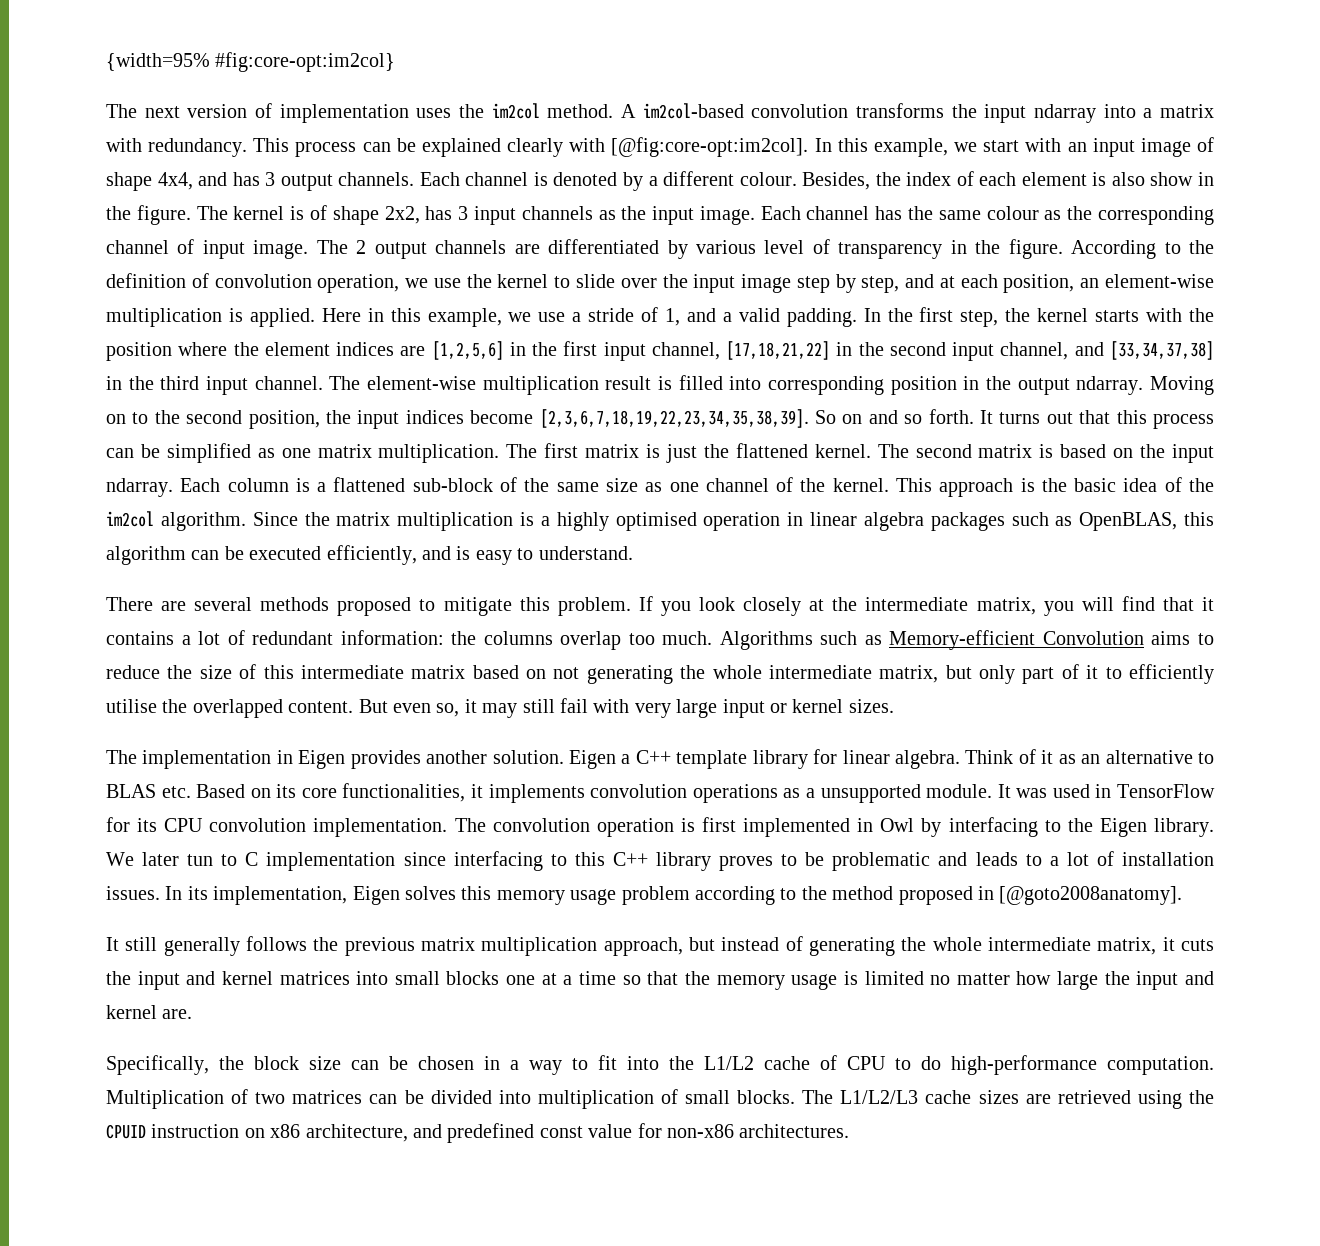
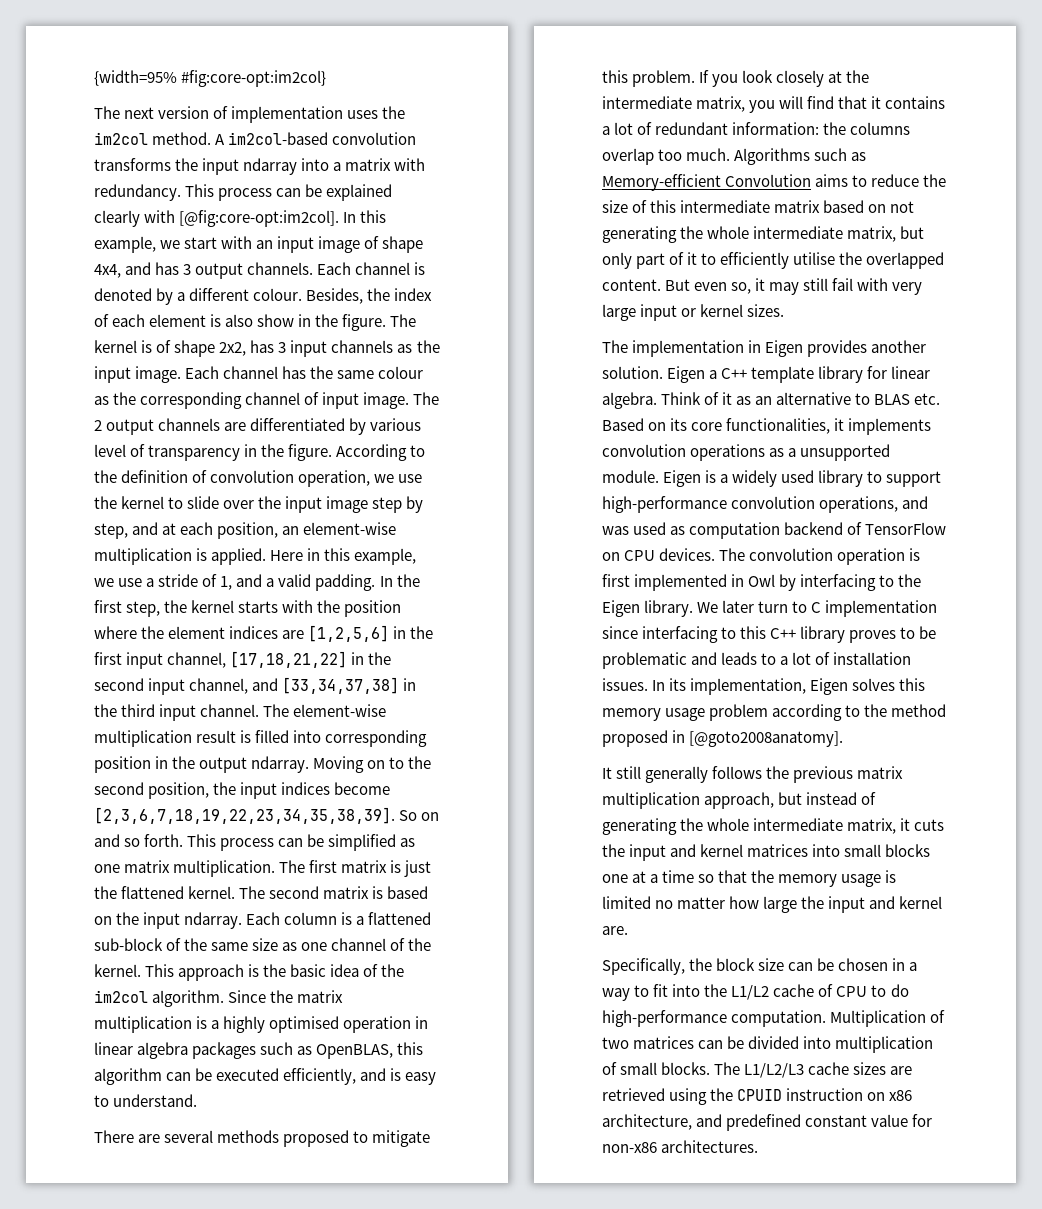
- It turns out that this process can be simplified as one matrix multiplication.
+ This process can be simplified as one matrix multiplication.
- It was used in TensorFlow for its CPU convolution implementation.
+ Eigen is a widely used library to support high-performance convolution operations, and was used as computation backend of TensorFlow on CPU devices.
- We later tun to C implementation since interfacing to this C++ library proves to be problematic and leads to a lot of installation issues.
+ We later turn to C implementation since interfacing to this C++ library proves to be problematic and leads to a lot of installation issues.
- The L1/L2/L3 cache sizes are retrieved using the CPUID instruction on x86 architecture, and predefined const value for non-x86 architectures.
+ The L1/L2/L3 cache sizes are retrieved using the CPUID instruction on x86 architecture, and predefined constant value for non-x86 architectures.

